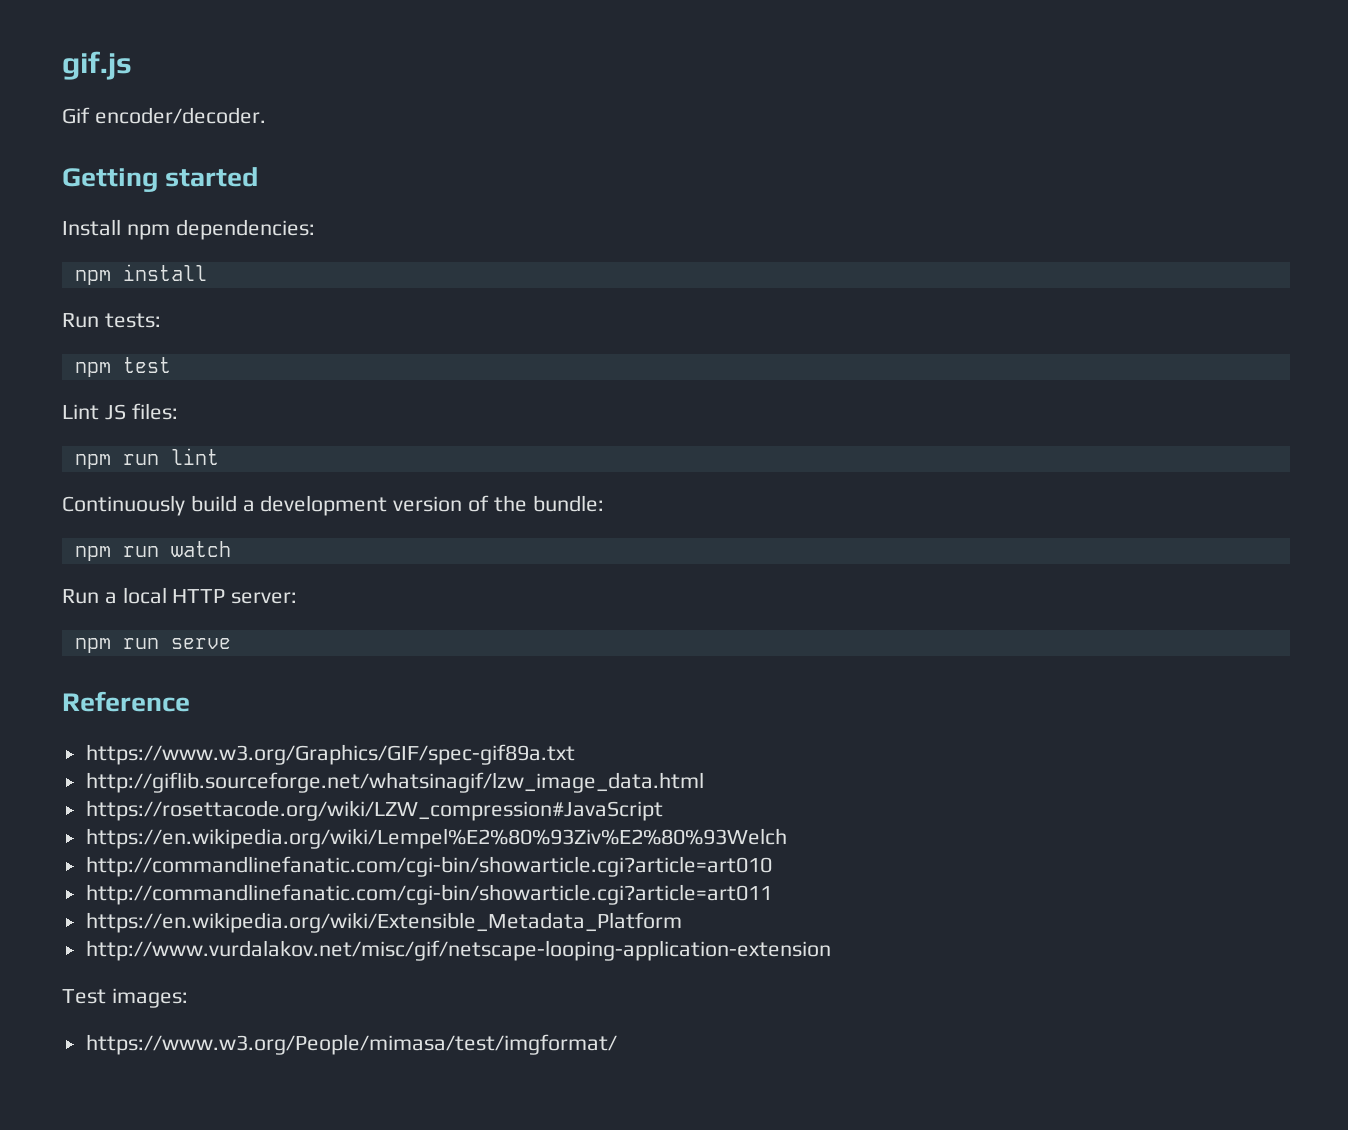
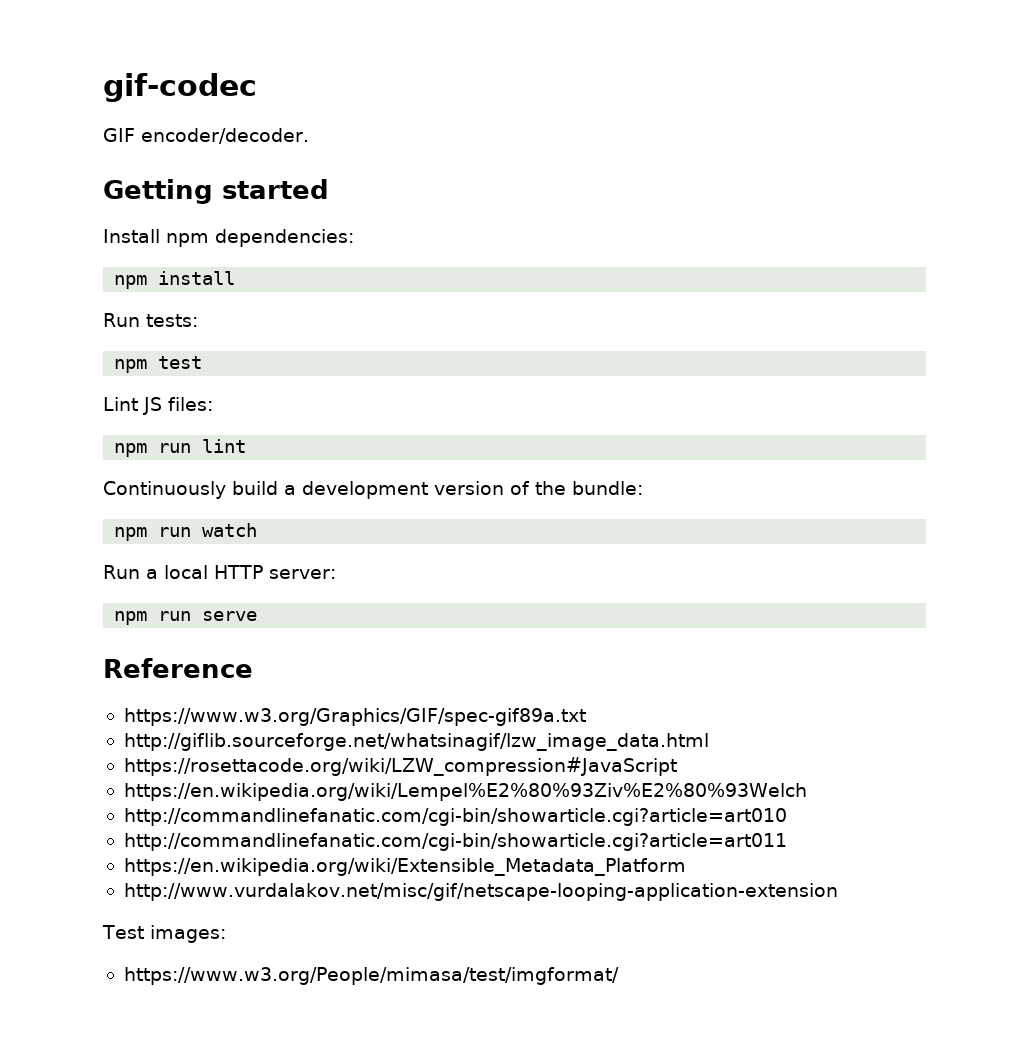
- gif.js
- Gif encoder/decoder.
+ gif-codec
+ GIF encoder/decoder.

